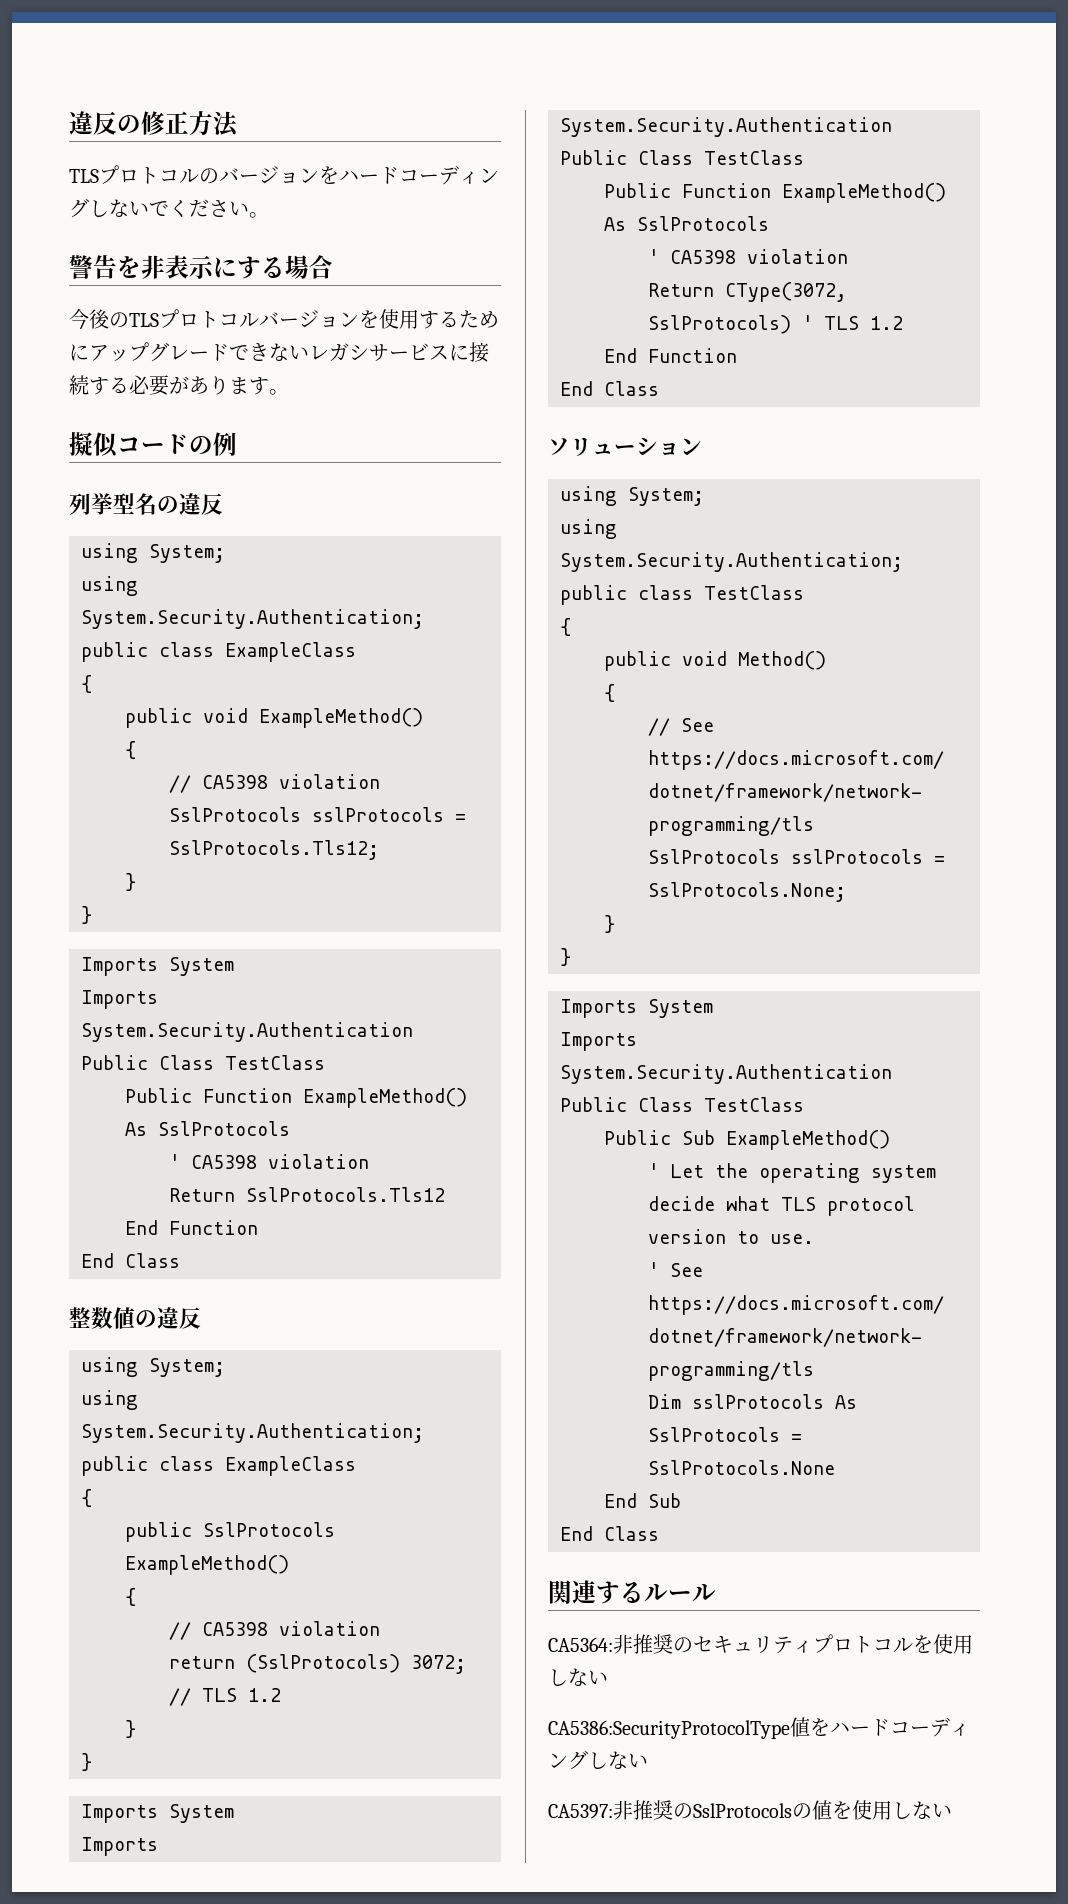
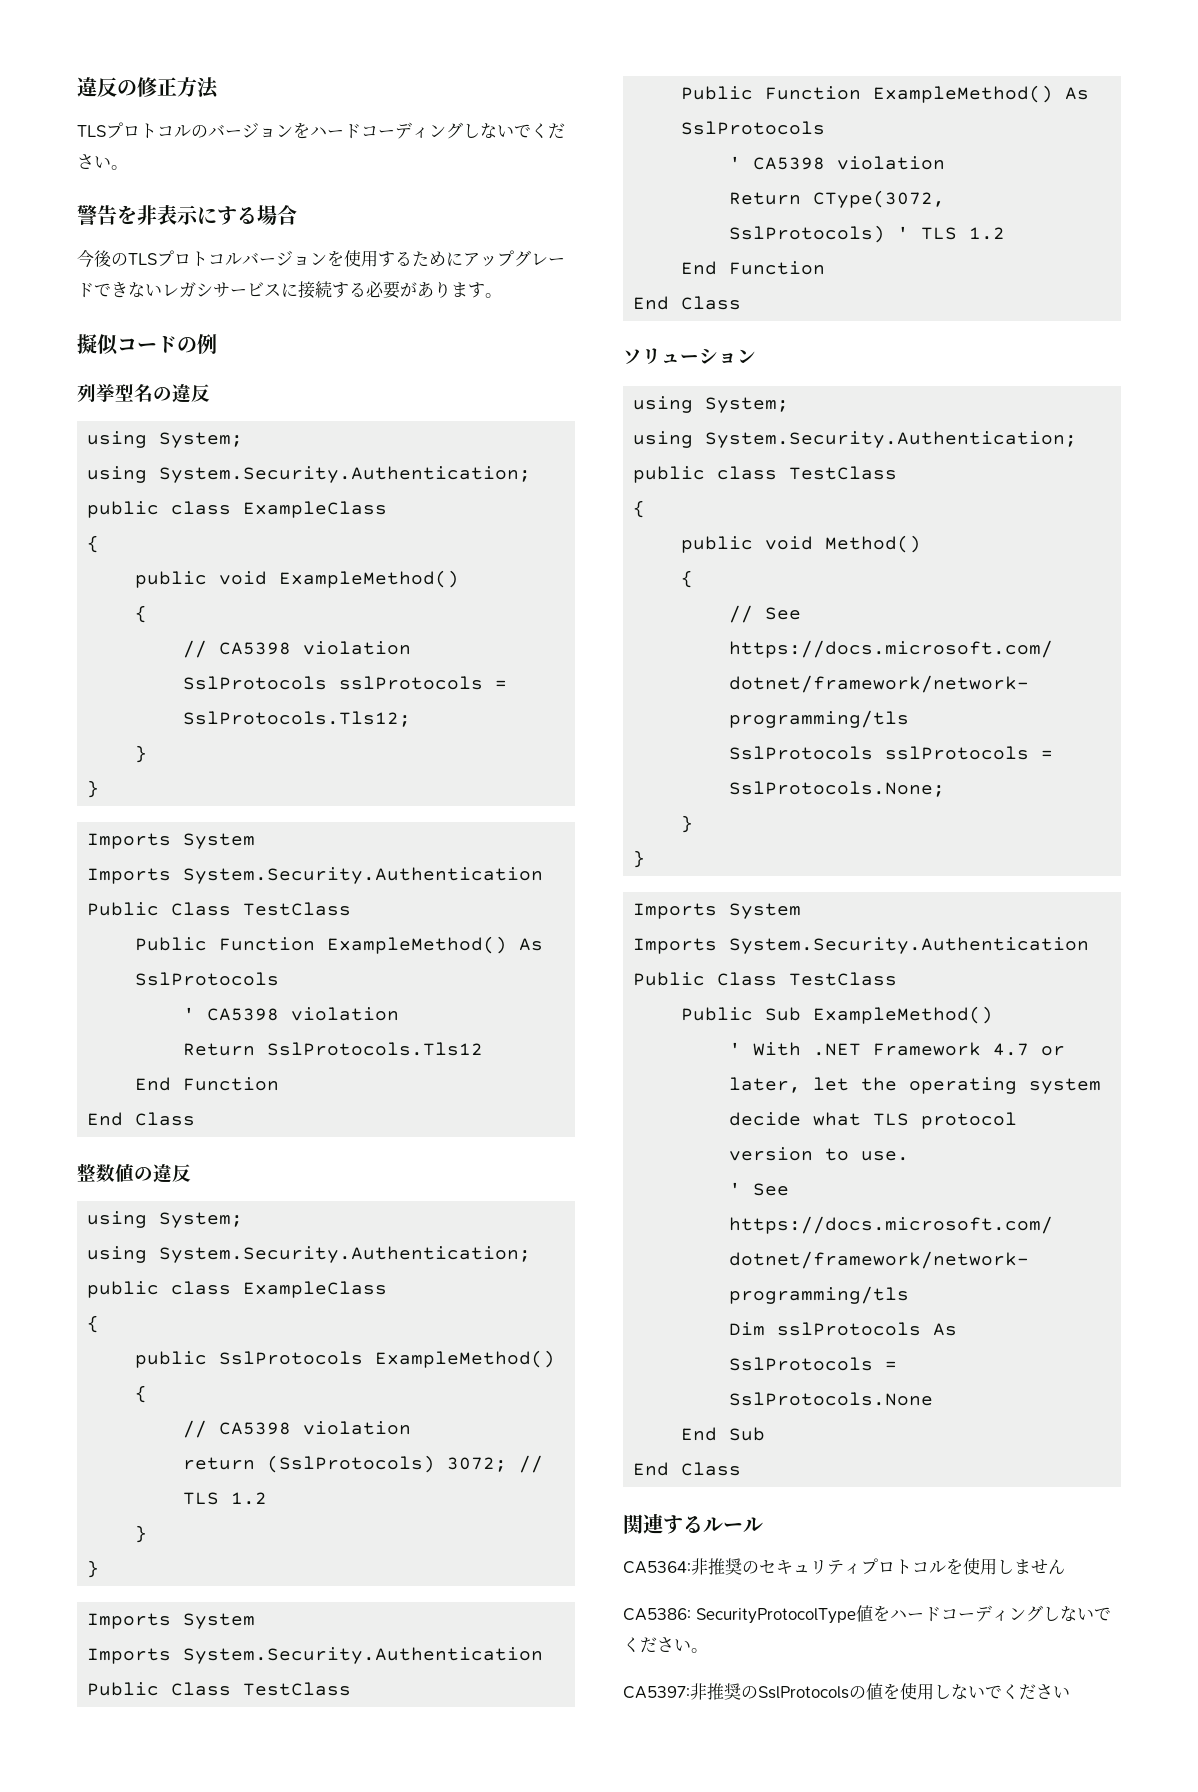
- ' Let the operating system decide what TLS protocol version to use.
+ ' With .NET Framework 4.7 or later, let the operating system decide what TLS protocol version to use.
- CA5364:非推奨のセキュリティプロトコルを使用しない
- CA5386:SecurityProtocolType値をハードコーディングしない
+ CA5364:非推奨のセキュリティプロトコルを使用しません
+ CA5386: SecurityProtocolType値をハードコーディングしないでください。
- CA5397:非推奨のSslProtocolsの値を使用しない
+ CA5397:非推奨のSslProtocolsの値を使用しないでください

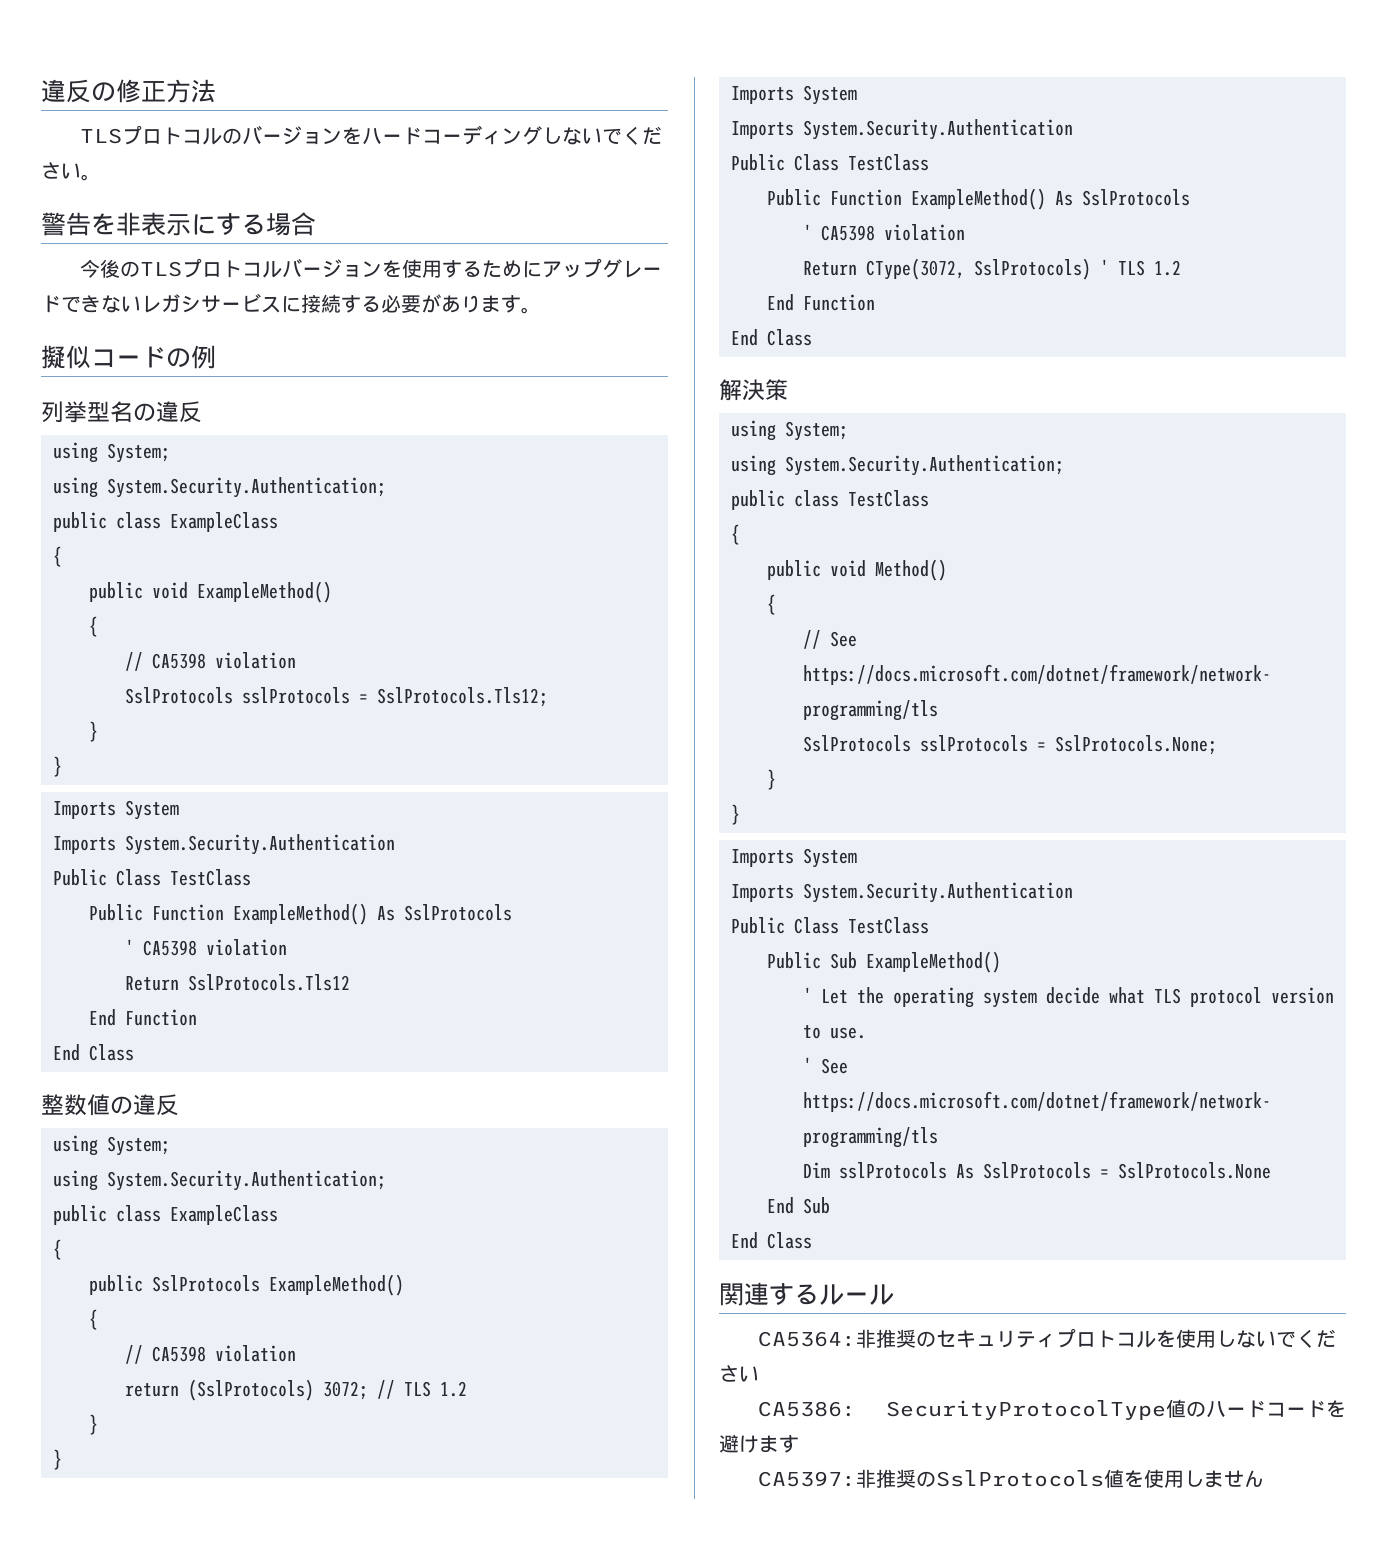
- ソリューション
+ 解決策
- ' With .NET Framework 4.7 or later, let the operating system decide what TLS protocol version to use.
+ ' Let the operating system decide what TLS protocol version to use.
- CA5364:非推奨のセキュリティプロトコルを使用しません
- CA5386: SecurityProtocolType値をハードコーディングしないでください。
+ CA5364:非推奨のセキュリティプロトコルを使用しないでください
+ CA5386: SecurityProtocolType値のハードコードを避けます
- CA5397:非推奨のSslProtocolsの値を使用しないでください
+ CA5397:非推奨のSslProtocols値を使用しません

